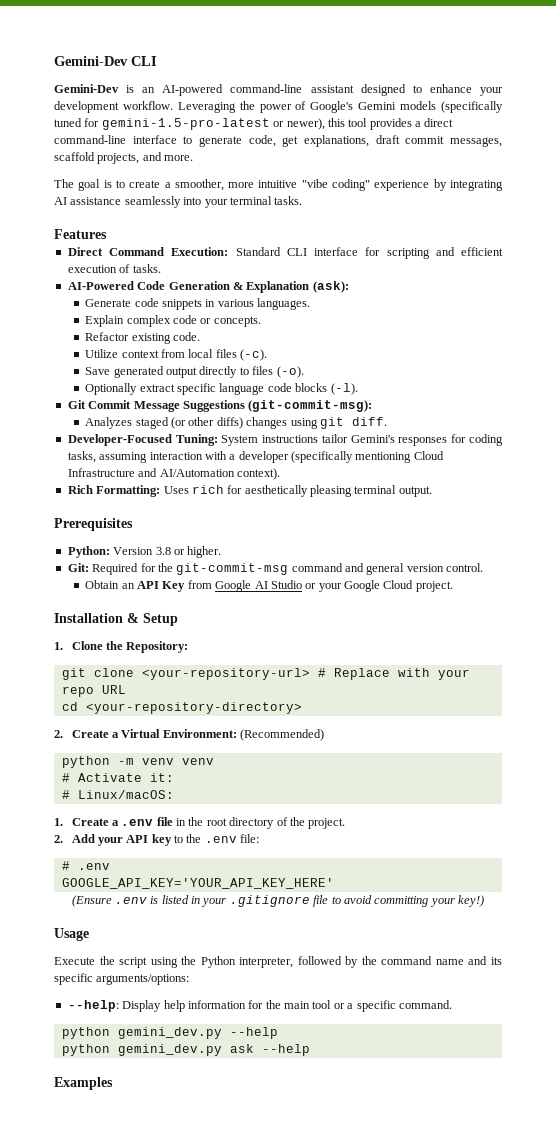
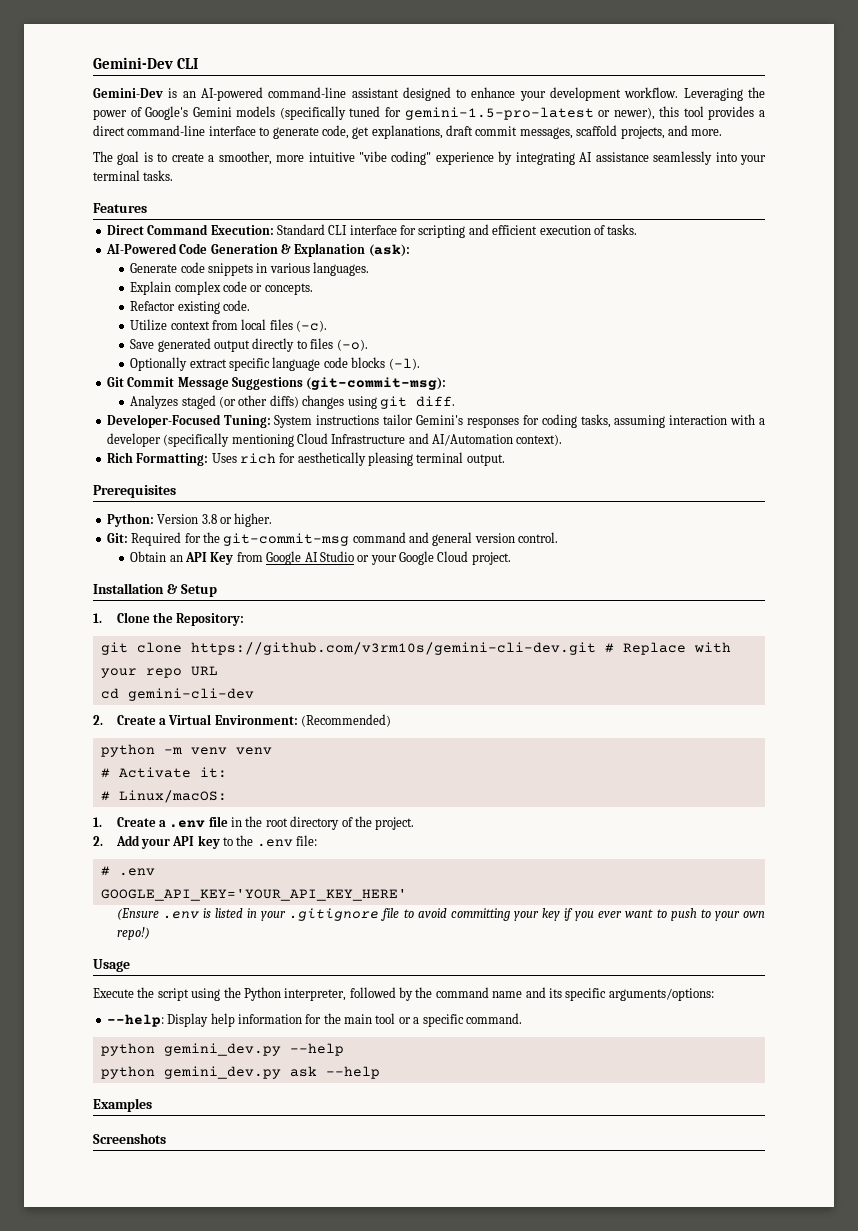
- git clone <your-repository-url> # Replace with your repo URL
+ git clone https://github.com/v3rm10s/gemini-cli-dev.git # Replace with your repo URL
- cd <your-repository-directory>
+ cd gemini-cli-dev
- (Ensure .env is listed in your .gitignore file to avoid committing your key!)
+ (Ensure .env is listed in your .gitignore file to avoid committing your key if you ever want to push to your own repo!)
+ Screenshots

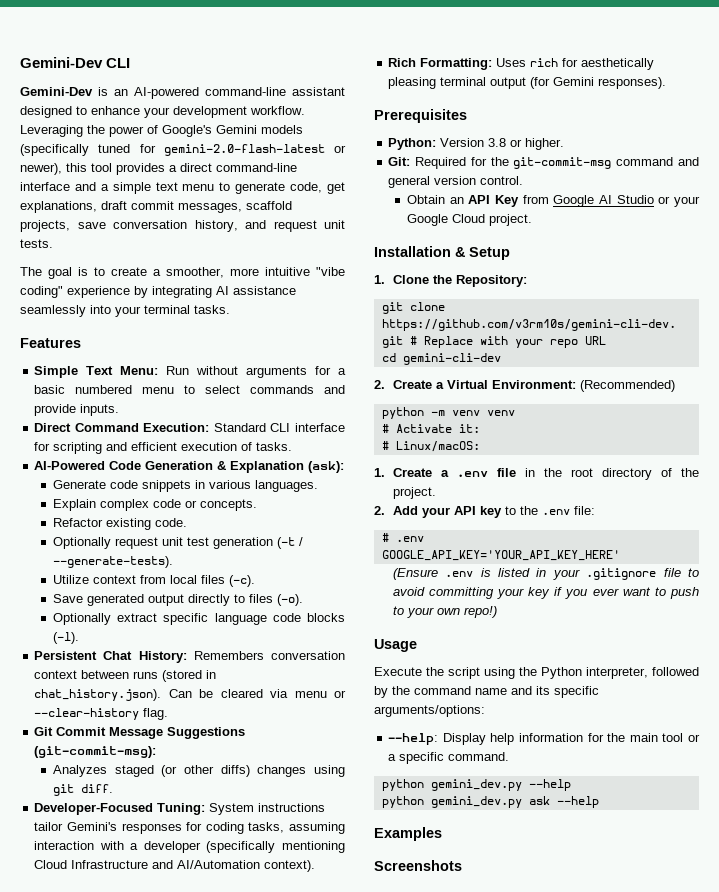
- Leveraging the power of Google's Gemini models (specifically tuned for gemini-1.5-pro-latest or newer), this tool provides a direct command-line interface to generate code, get explanations, draft commit messages, scaffold projects, and more.
+ Leveraging the power of Google's Gemini models (specifically tuned for gemini-2.0-flash-latest or newer), this tool provides a direct command-line interface and a simple text menu to generate code, get explanations, draft commit messages, scaffold projects, save conversation history, and request unit tests.
+ Simple Text Menu: Run without arguments for a basic numbered menu to select commands and provide inputs.
+ Optionally request unit test generation (-t / --generate-tests).
+ Persistent Chat History: Remembers conversation context between runs (stored in chat_history.json). Can be cleared via menu or --clear-history flag.
- Rich Formatting: Uses rich for aesthetically pleasing terminal output.
+ Rich Formatting: Uses rich for aesthetically pleasing terminal output (for Gemini responses).

